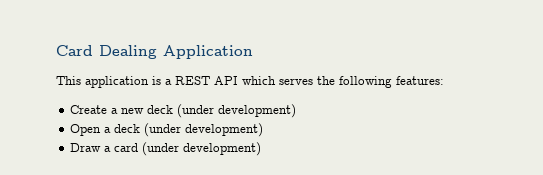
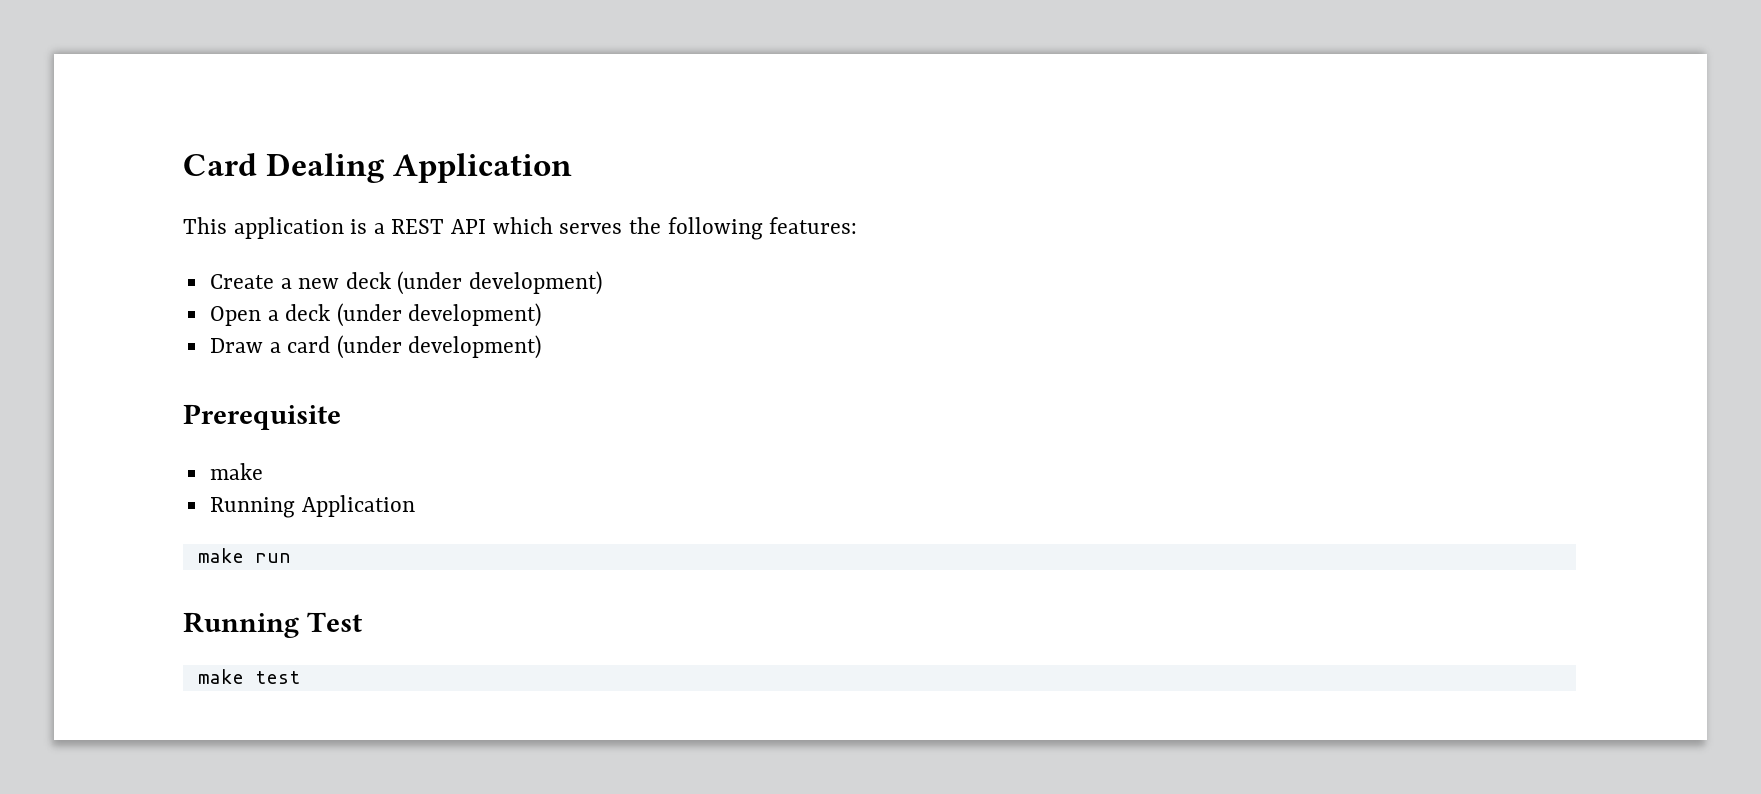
+ Prerequisite
+ make
+ Running Application
+ make run
+ Running Test
+ make test

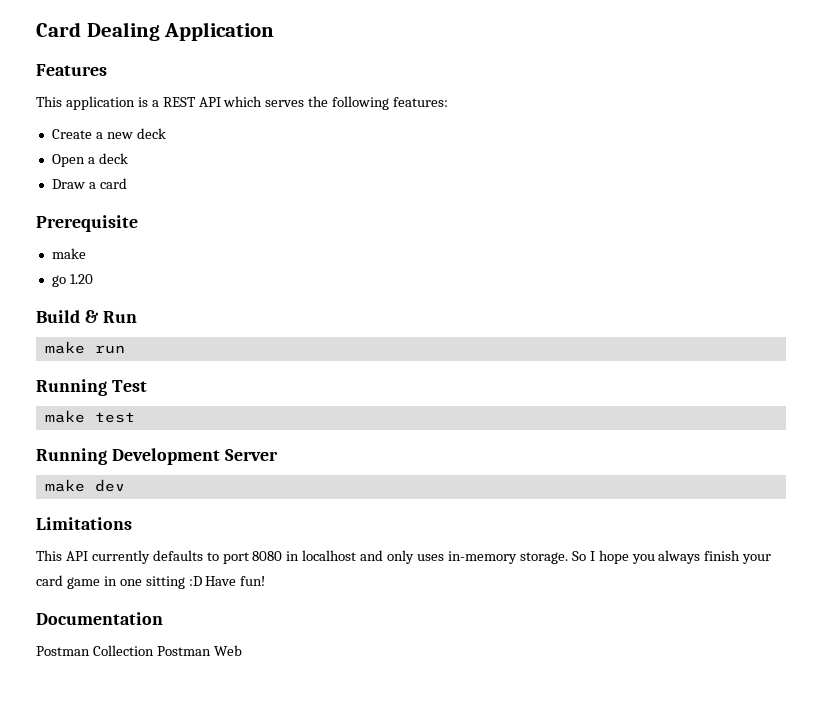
+ Features
- Create a new deck (under development)
+ Create a new deck
- Open a deck (under development)
+ Open a deck
- Draw a card (under development)
+ Draw a card
- Running Application
+ go 1.20
+ Build & Run
+ Running Development Server
+ make dev
+ Limitations
+ This API currently defaults to port 8080 in localhost and only uses in-memory storage. So I hope you always finish your card game in one sitting :D Have fun!
+ Documentation
+ Postman Collection Postman Web

